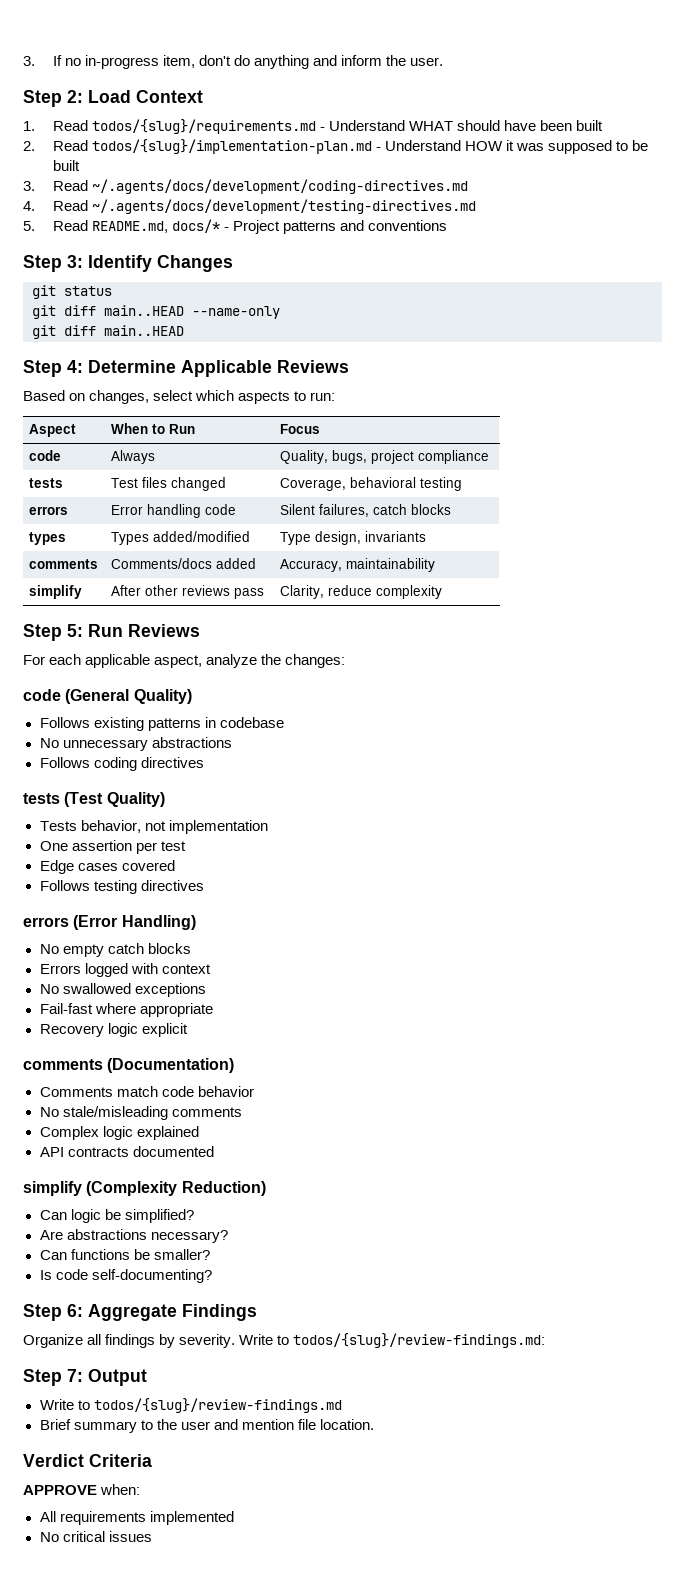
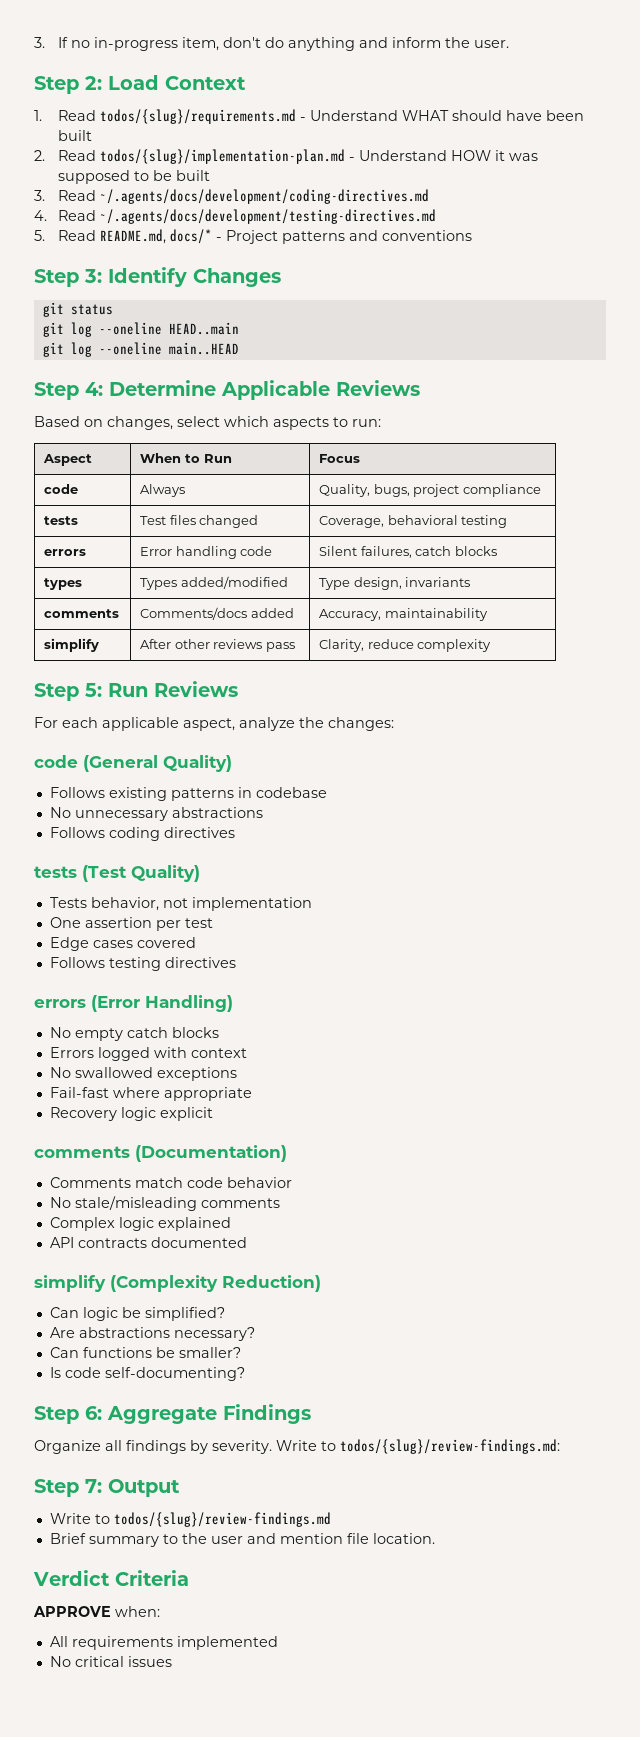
- git diff main..HEAD --name-only
- git diff main..HEAD
+ git log --oneline HEAD..main
+ git log --oneline main..HEAD

